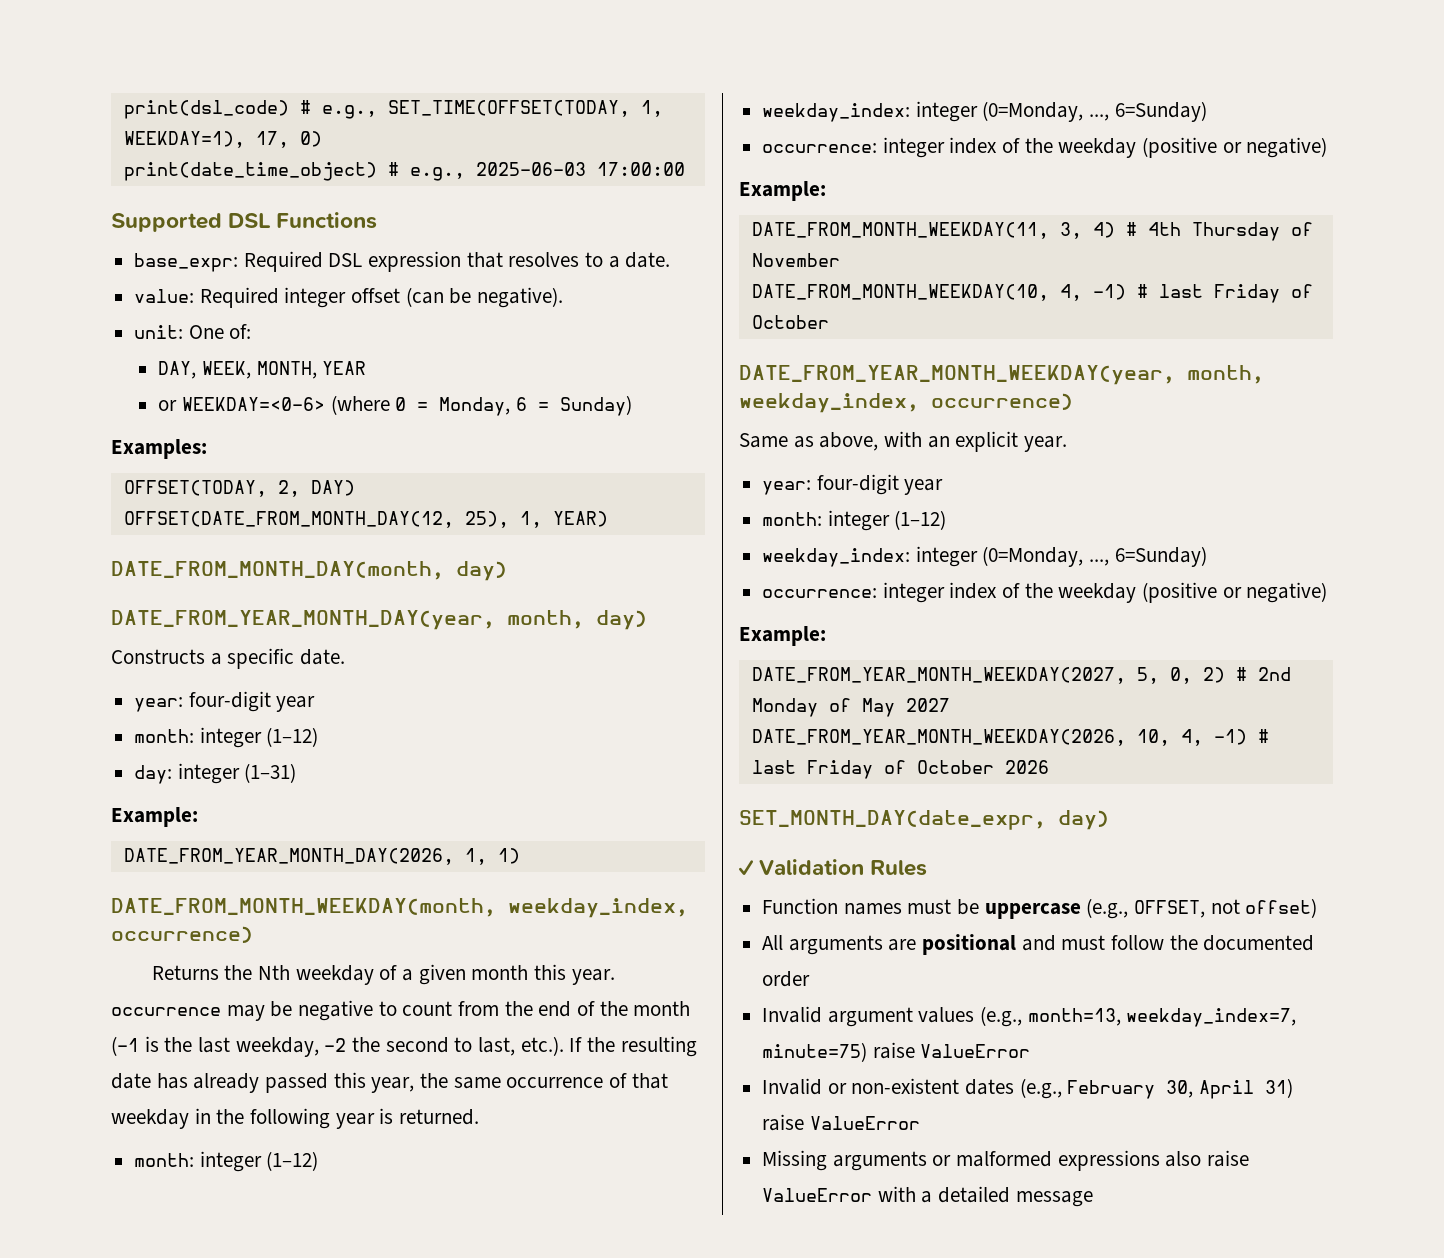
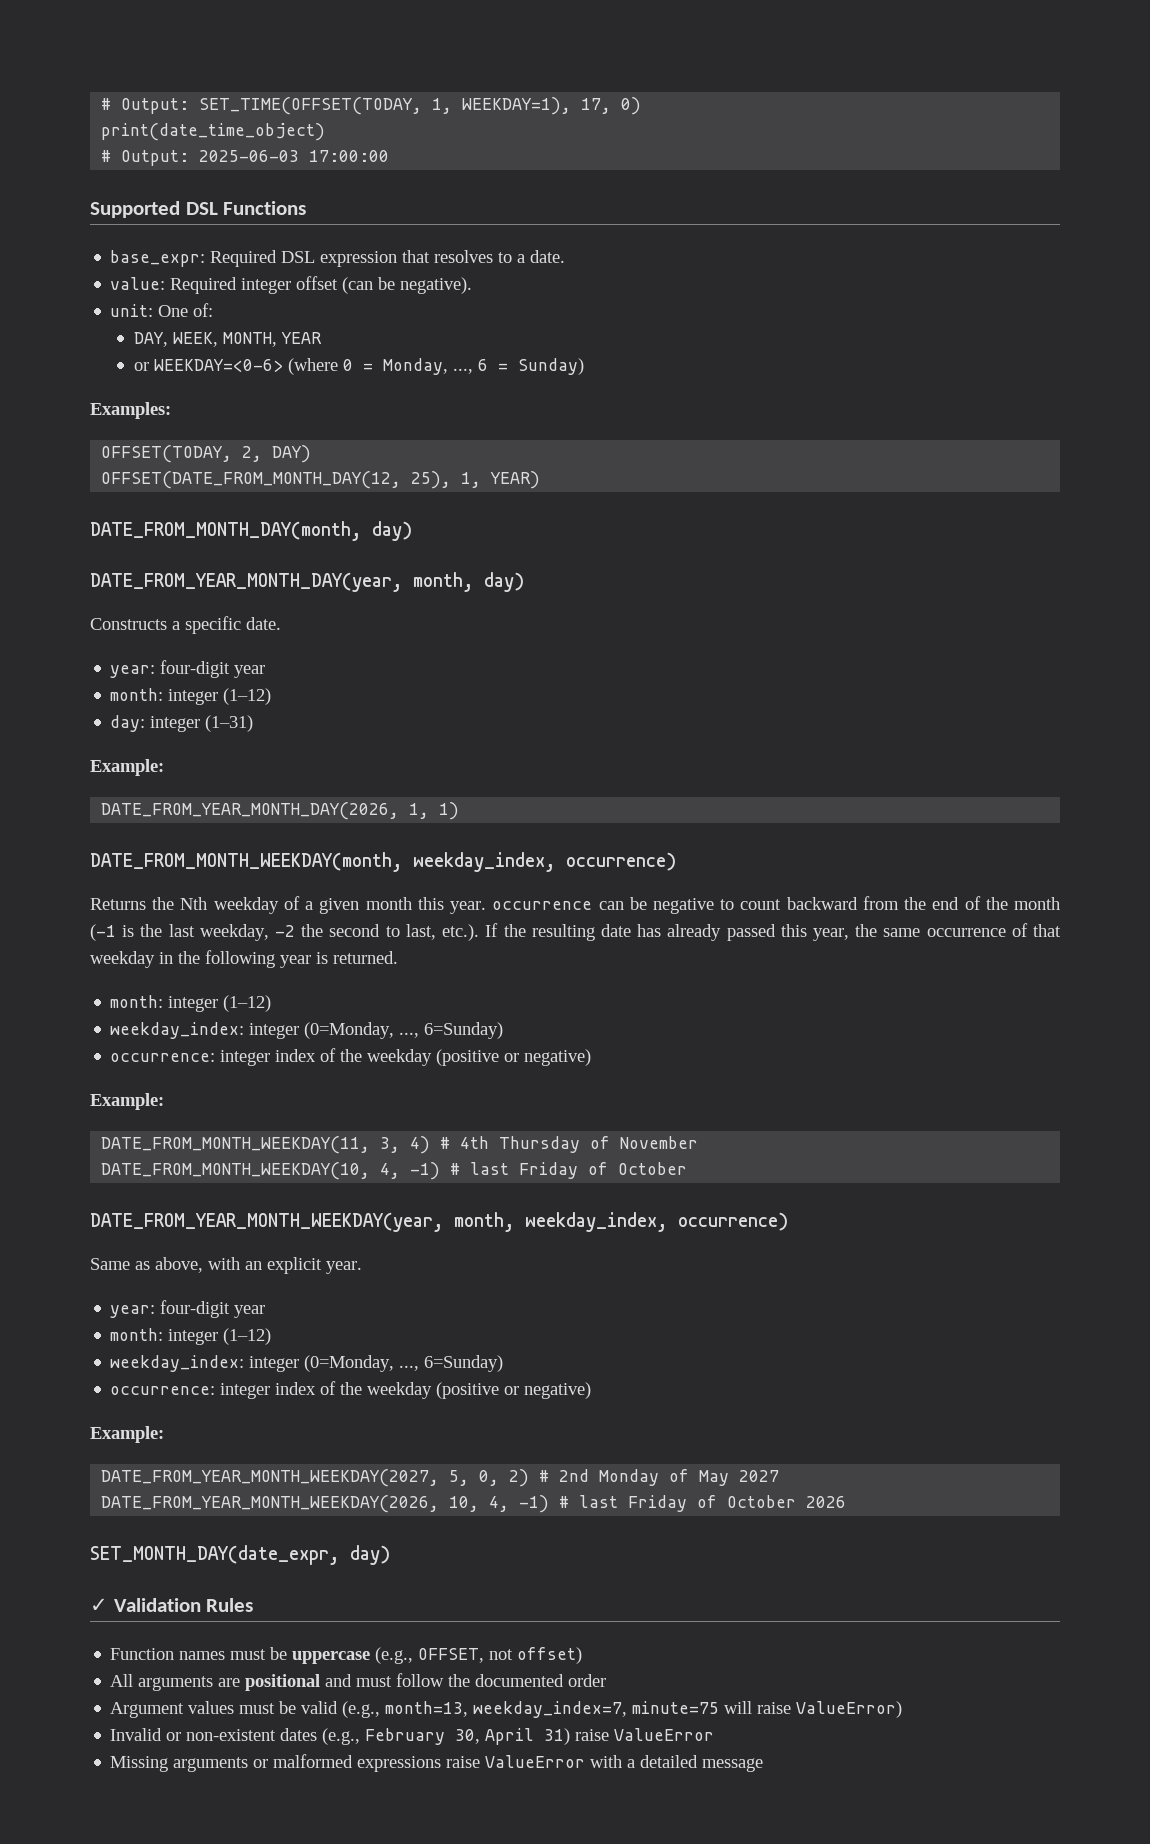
- print(dsl_code) # e.g., SET_TIME(OFFSET(TODAY, 1, WEEKDAY=1), 17, 0)
+ # Output: SET_TIME(OFFSET(TODAY, 1, WEEKDAY=1), 17, 0)
- print(date_time_object) # e.g., 2025-06-03 17:00:00
+ print(date_time_object)
+ # Output: 2025-06-03 17:00:00
- or WEEKDAY=<0-6> (where 0 = Monday, 6 = Sunday)
+ or WEEKDAY=<0-6> (where 0 = Monday, ..., 6 = Sunday)
- Returns the Nth weekday of a given month this year. occurrence may be negative to count from the end of the month (-1 is the last weekday, -2 the second to last, etc.). If the resulting date has already passed this year, the same occurrence of that weekday in the following year is returned.
+ Returns the Nth weekday of a given month this year. occurrence can be negative to count backward from the end of the month (-1 is the last weekday, -2 the second to last, etc.). If the resulting date has already passed this year, the same occurrence of that weekday in the following year is returned.
- Invalid argument values (e.g., month=13, weekday_index=7, minute=75) raise ValueError
+ Argument values must be valid (e.g., month=13, weekday_index=7, minute=75 will raise ValueError)
- Missing arguments or malformed expressions also raise ValueError with a detailed message
+ Missing arguments or malformed expressions raise ValueError with a detailed message

